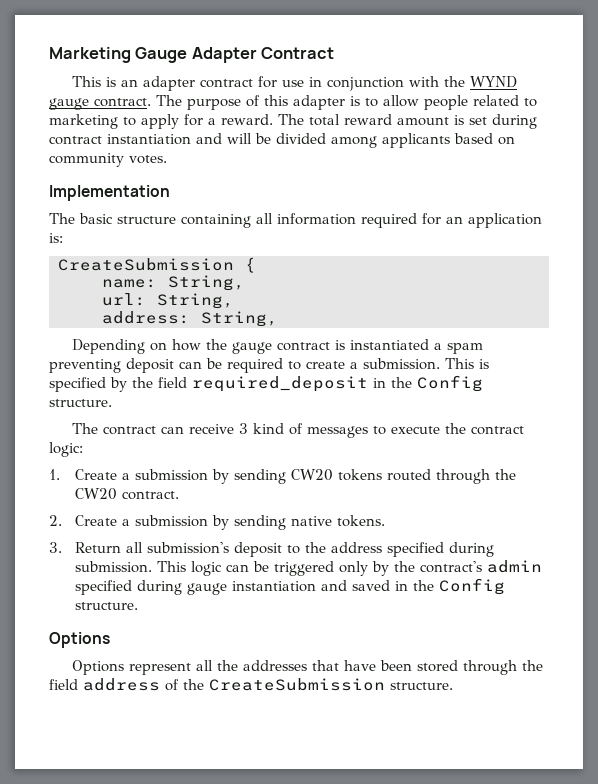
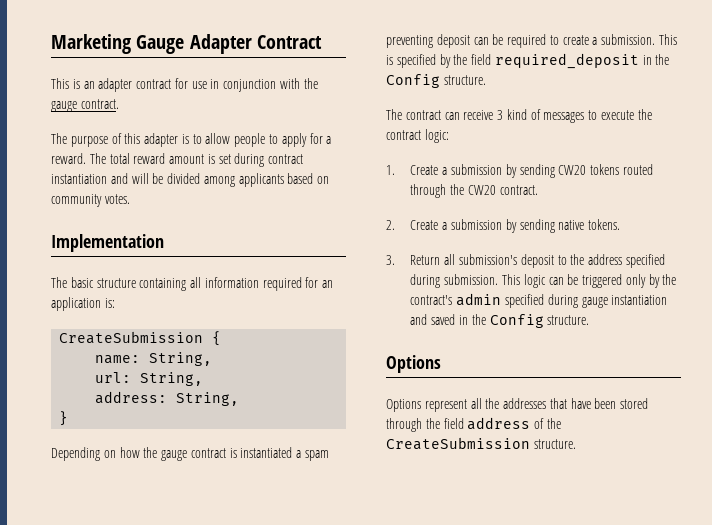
- This is an adapter contract for use in conjunction with the WYND gauge contract. The purpose of this adapter is to allow people related to marketing to apply for a reward.
+ This is an adapter contract for use in conjunction with the gauge contract.
+ The purpose of this adapter is to allow people to apply for a reward.
+ }

